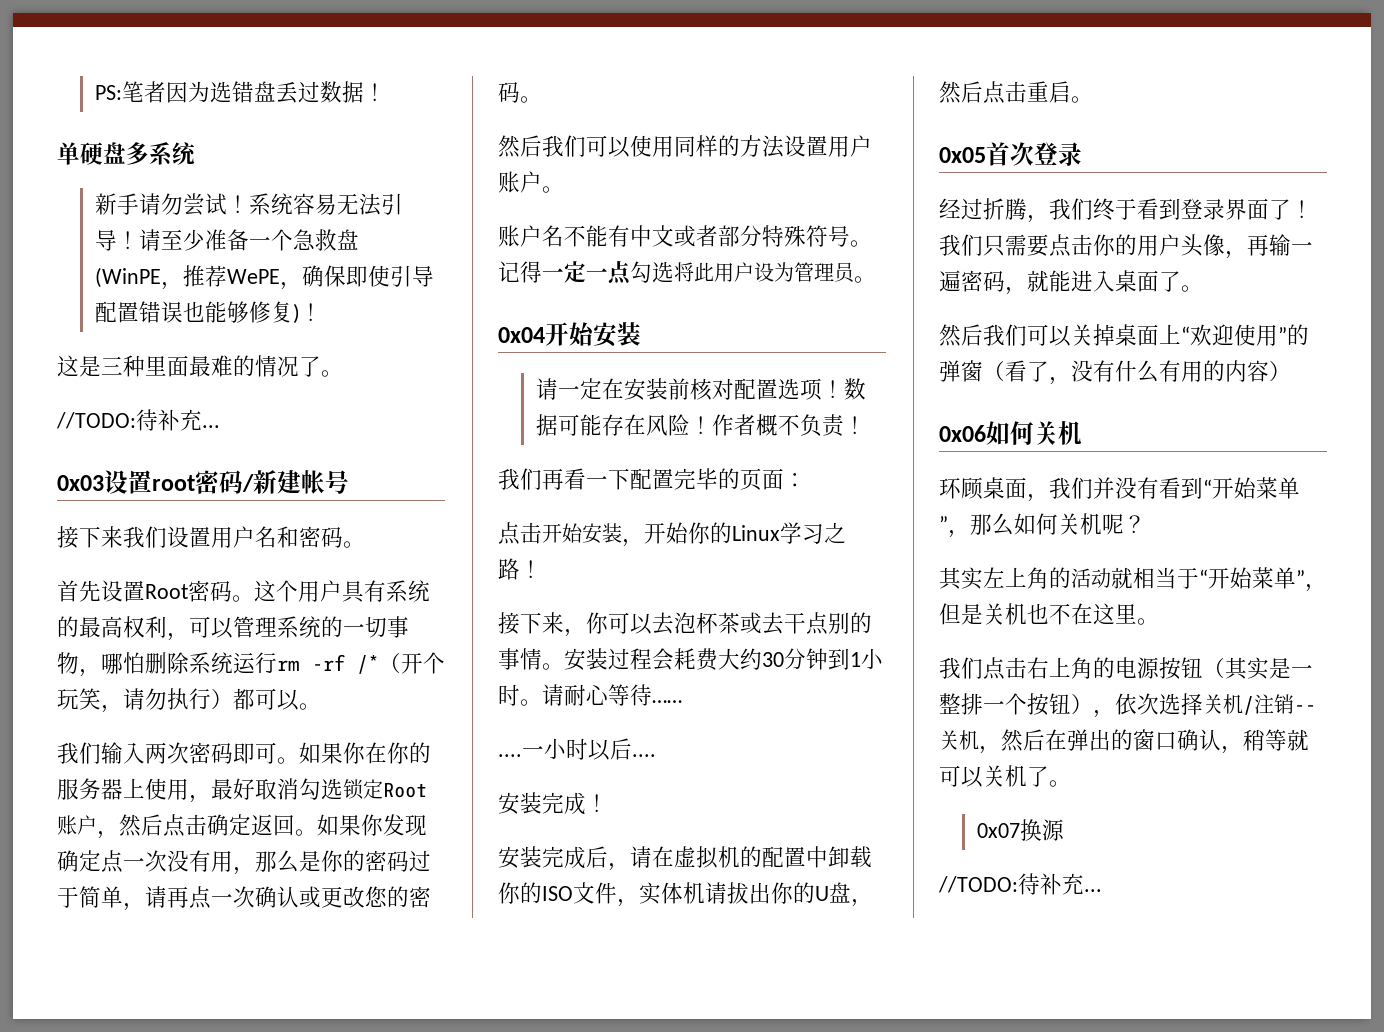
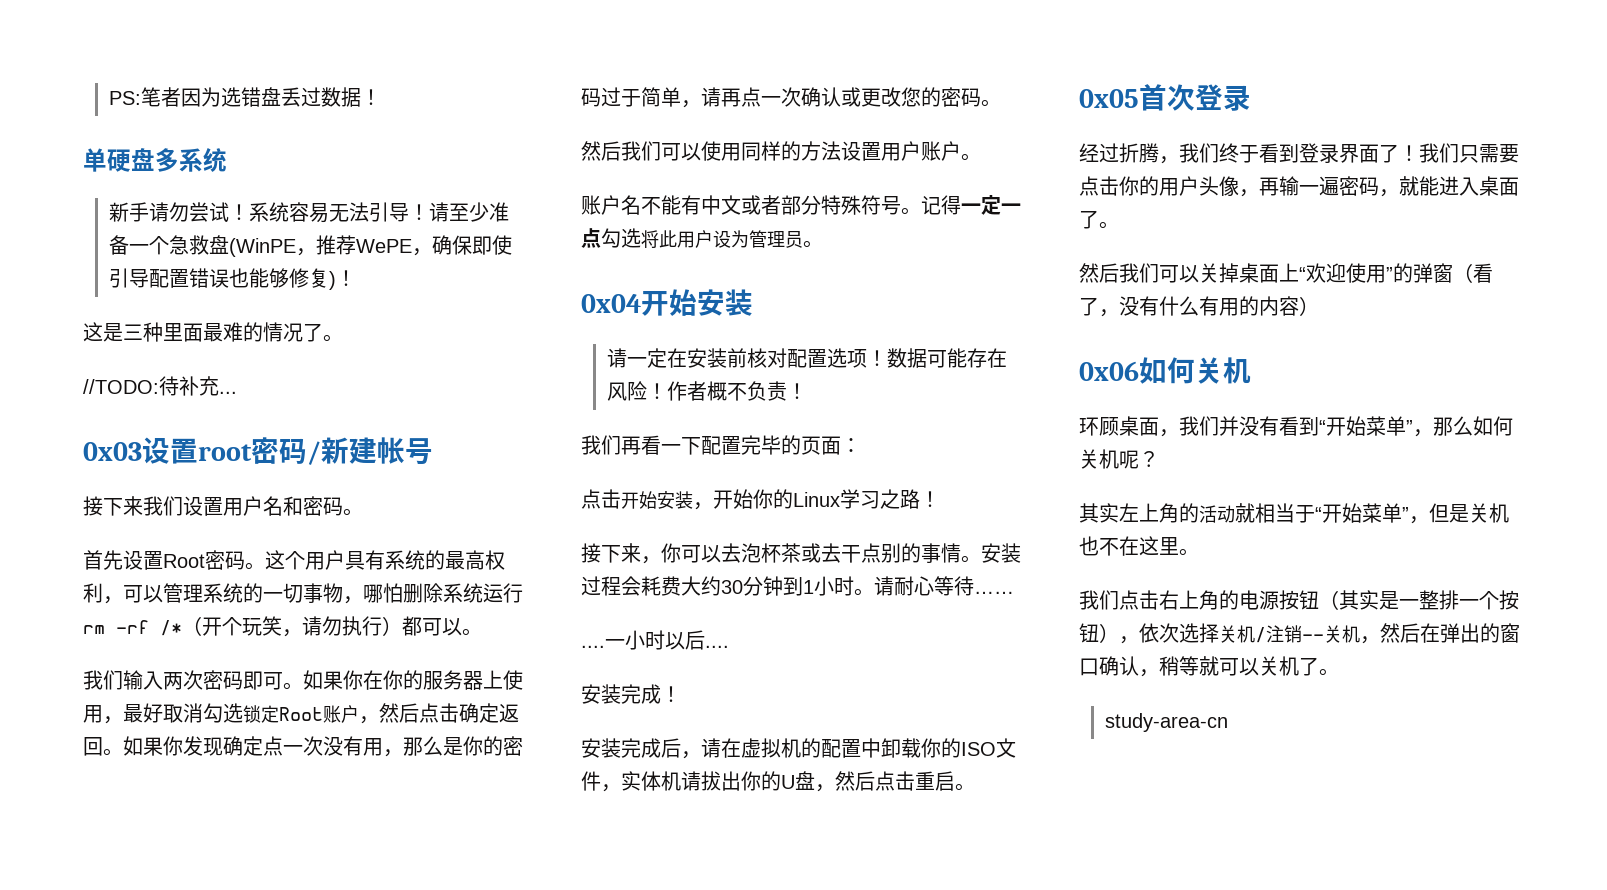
- 0x07换源
- //TODO:待补充...
+ study-area-cn

